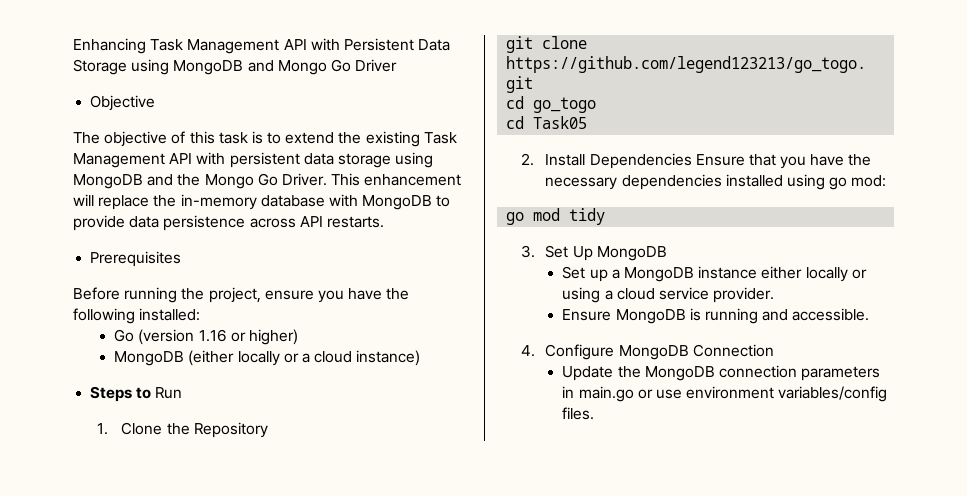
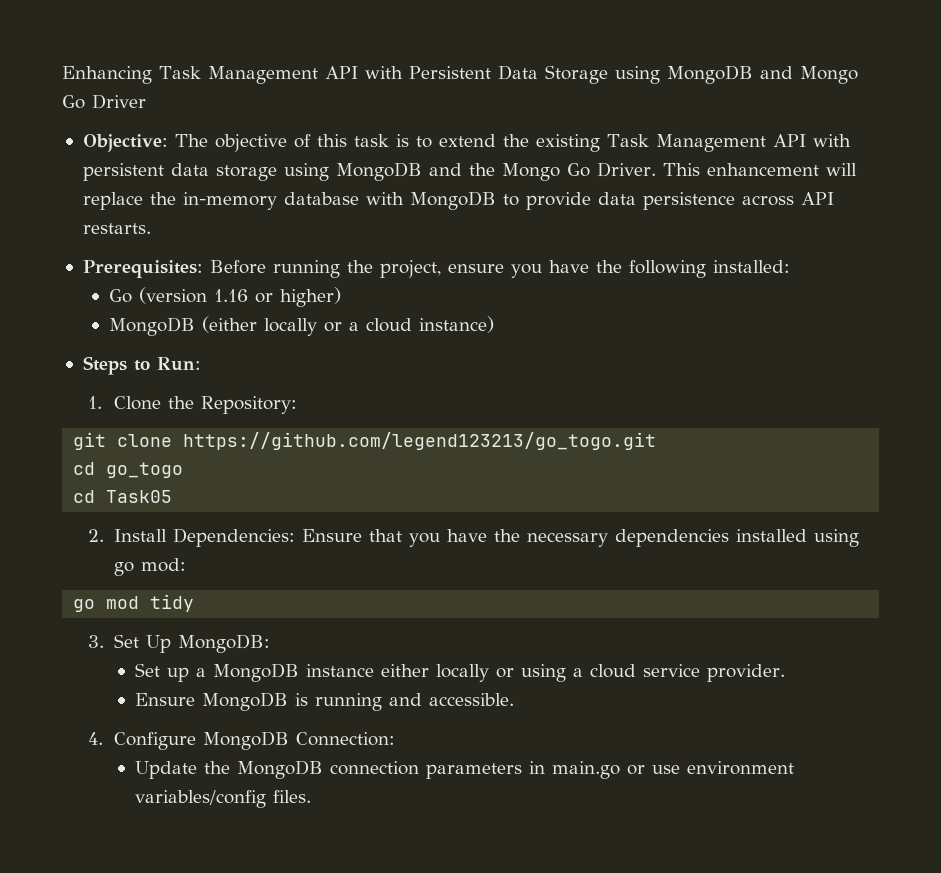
- Objective
- The objective of this task is to extend the existing Task Management API with persistent data storage using MongoDB and the Mongo Go Driver.
+ Objective: The objective of this task is to extend the existing Task Management API with persistent data storage using MongoDB and the Mongo Go Driver.
- Prerequisites
- Before running the project, ensure you have the following installed:
+ Prerequisites: Before running the project, ensure you have the following installed:
- Steps to Run
+ Steps to Run:
- 1. Clone the Repository
+ 1. Clone the Repository:
- 2. Install Dependencies Ensure that you have the necessary dependencies installed using go mod:
+ 2. Install Dependencies: Ensure that you have the necessary dependencies installed using go mod:
- 3. Set Up MongoDB
+ 3. Set Up MongoDB:
- 4. Configure MongoDB Connection
+ 4. Configure MongoDB Connection:

